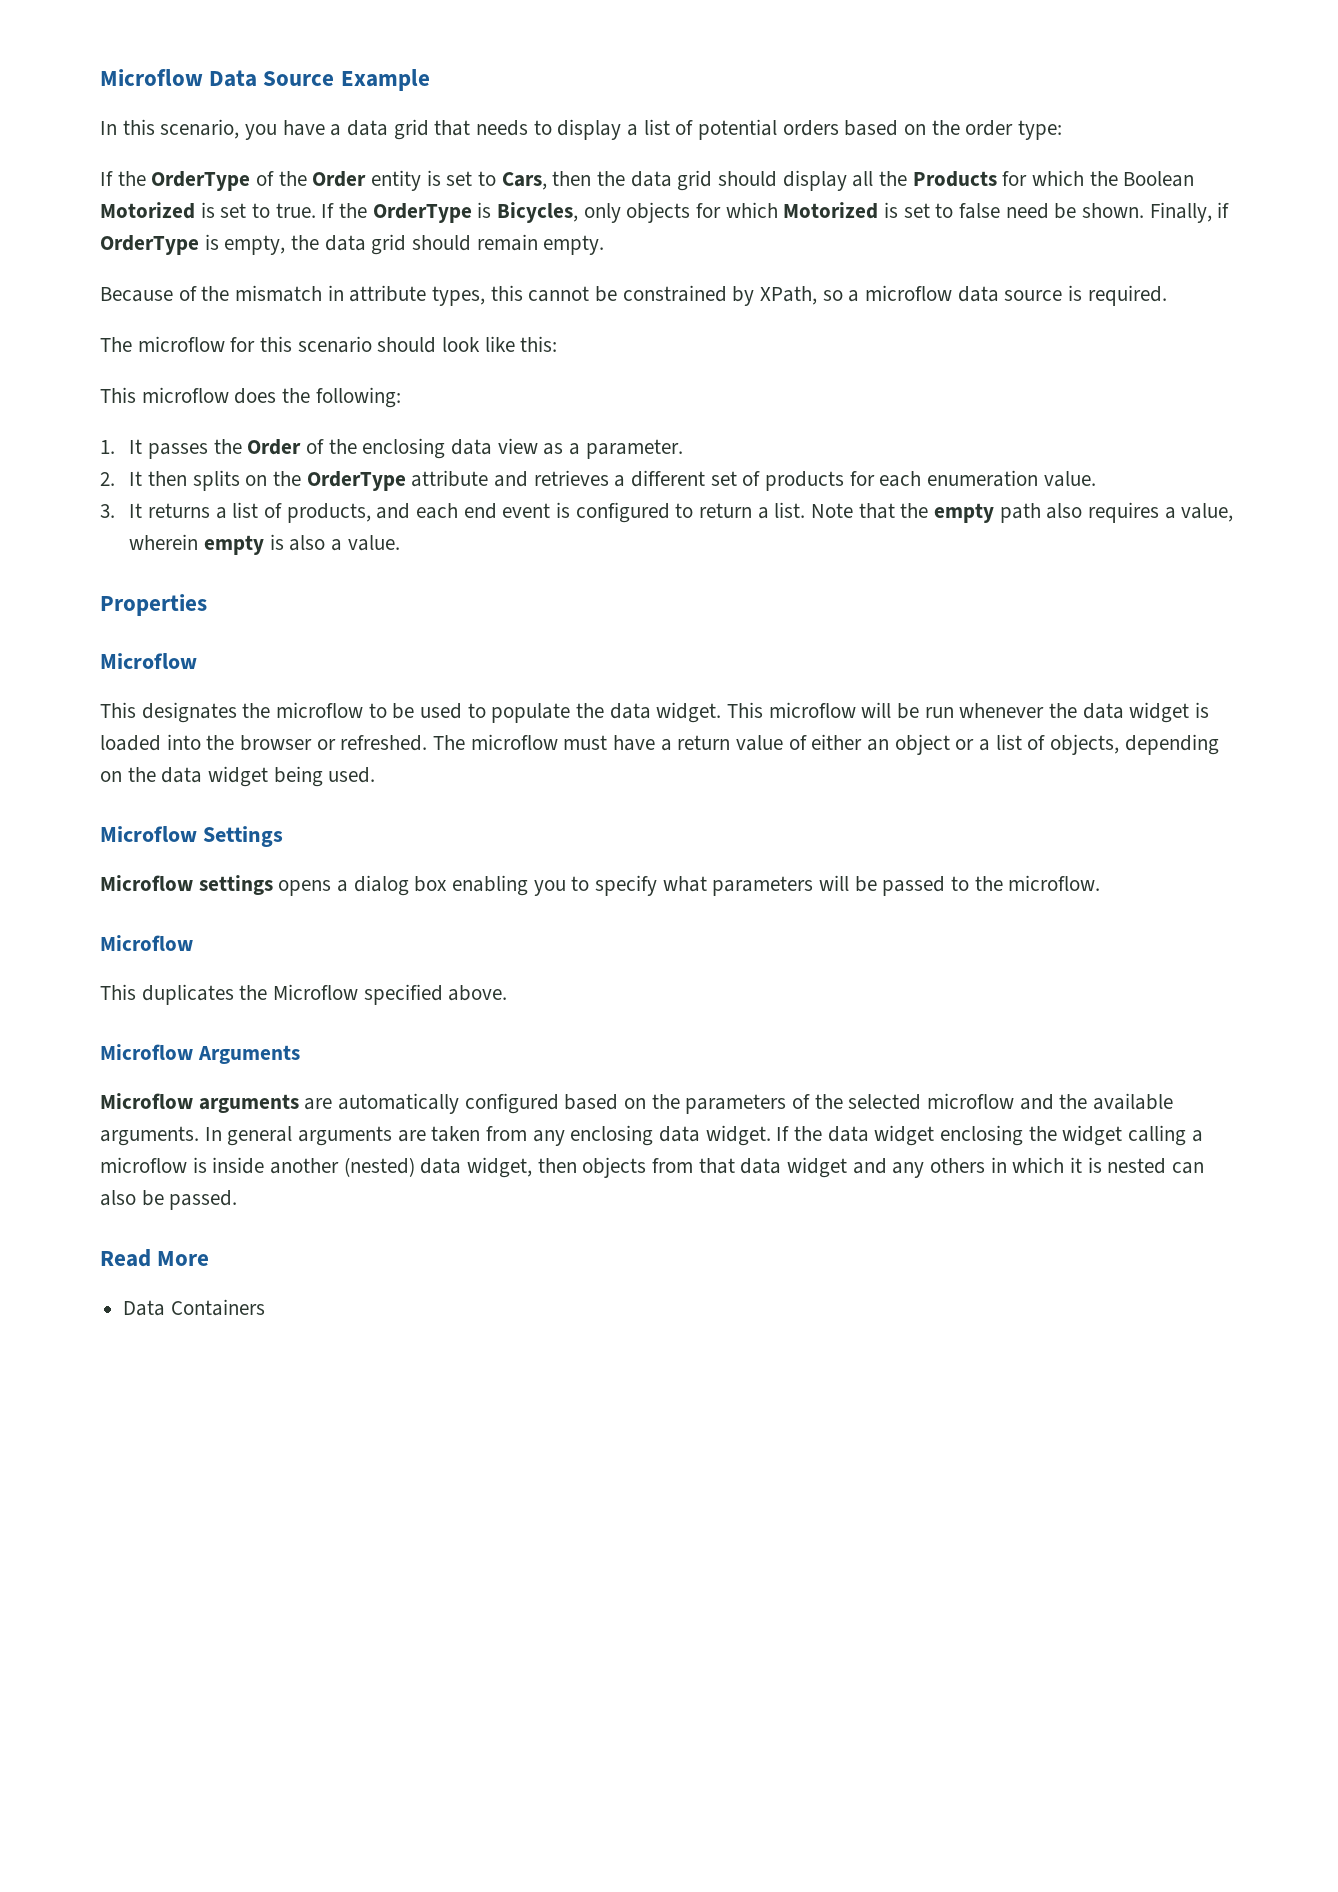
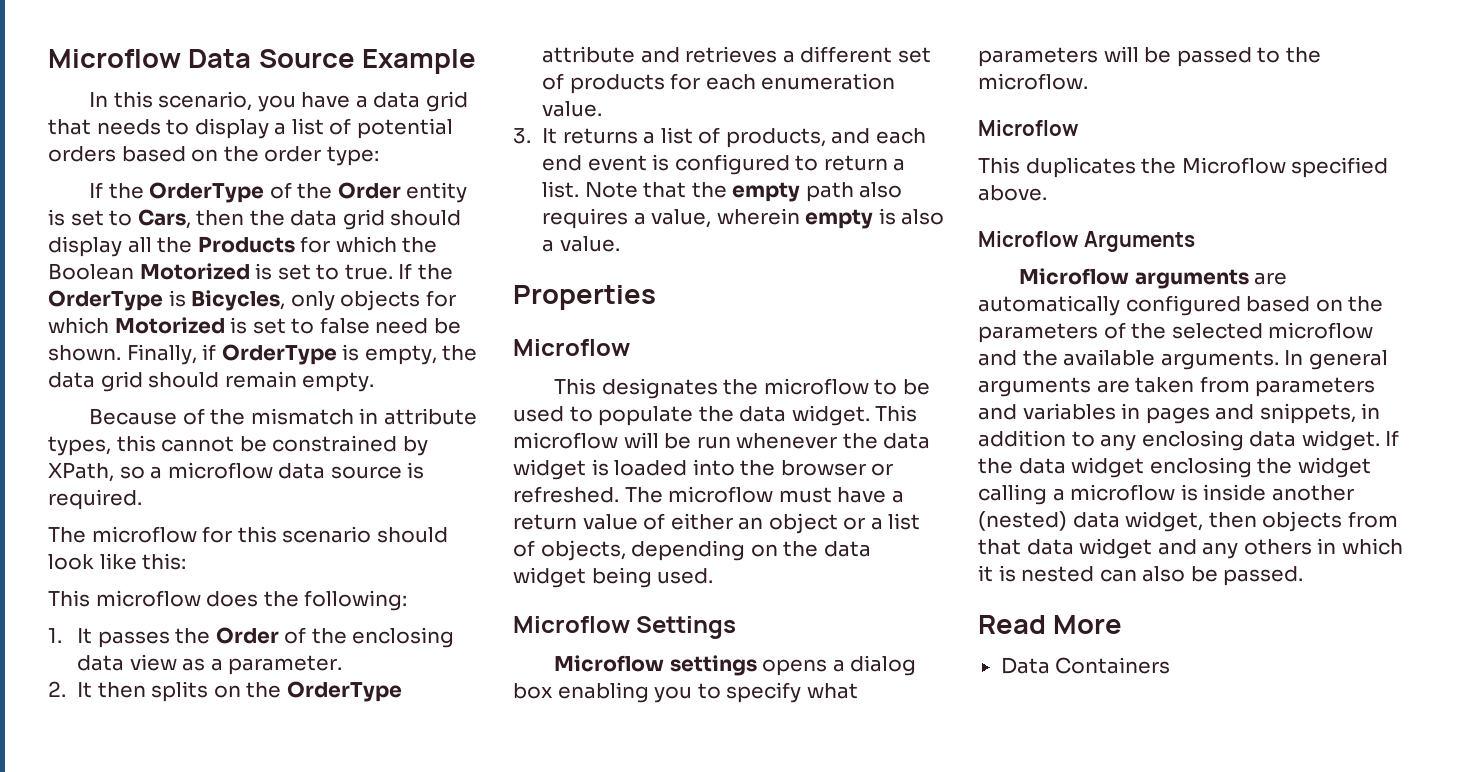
- In general arguments are taken from any enclosing data widget.
+ In general arguments are taken from parameters and variables in pages and snippets, in addition to any enclosing data widget.

